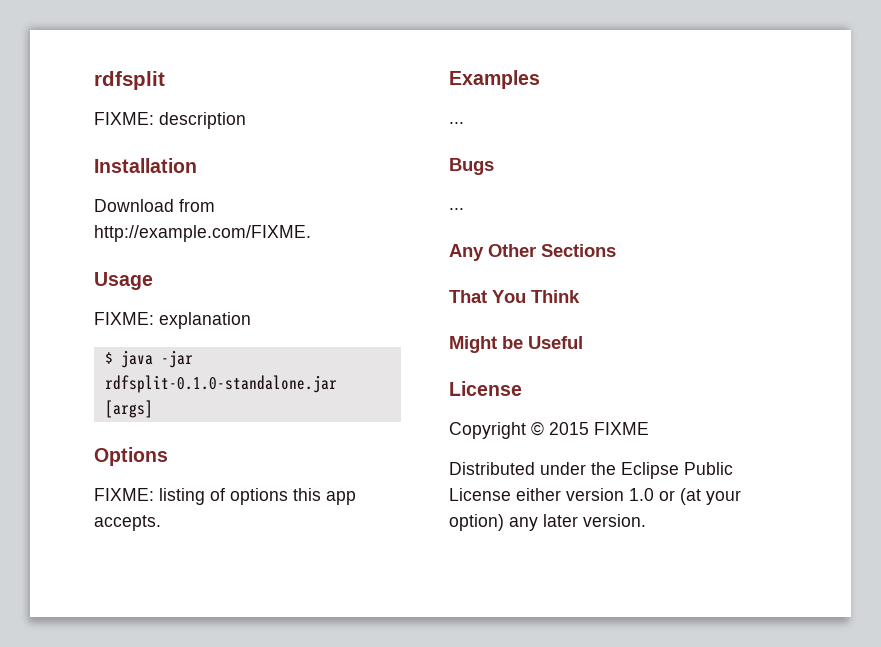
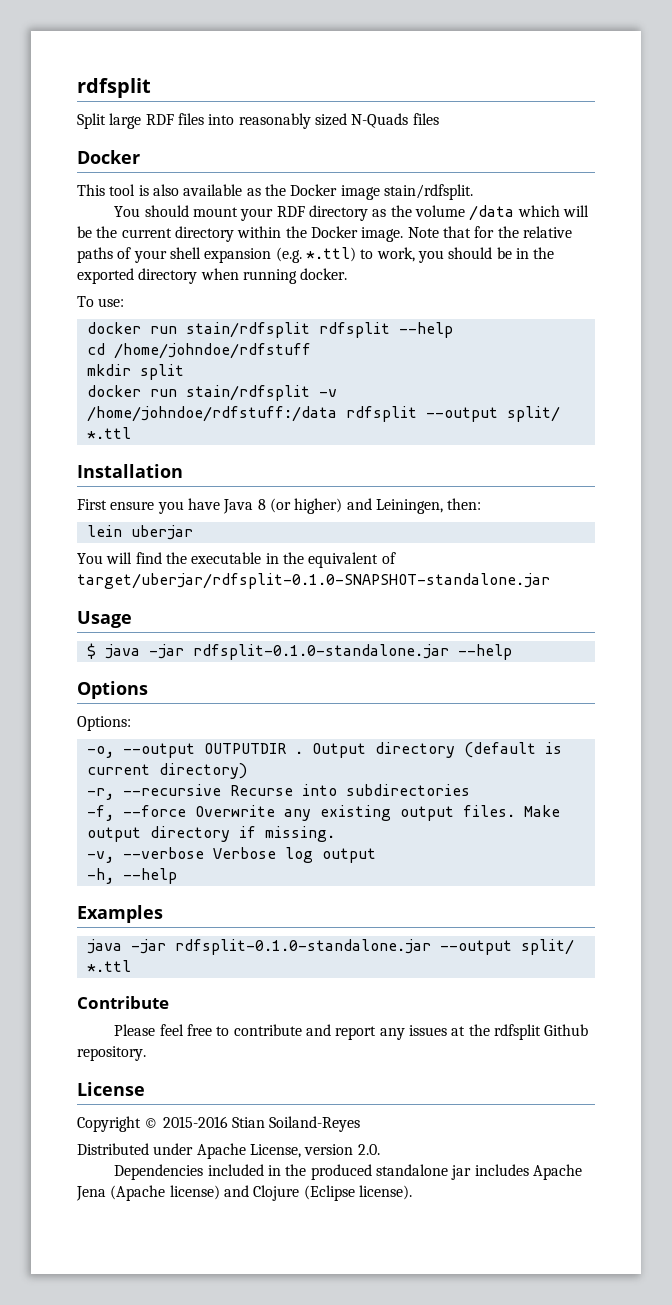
- FIXME: description
+ Split large RDF files into reasonably sized N-Quads files
+ Docker
+ This tool is also available as the Docker image stain/rdfsplit.
+ You should mount your RDF directory as the volume /data which will be the current directory within the Docker image. Note that for the relative paths of your shell expansion (e.g. *.ttl) to work, you should be in the exported directory when running docker.
+ To use:
+ docker run stain/rdfsplit rdfsplit --help
+ cd /home/johndoe/rdfstuff
+ mkdir split
+ docker run stain/rdfsplit -v /home/johndoe/rdfstuff:/data rdfsplit --output split/ *.ttl
  Installation
- Download from http://example.com/FIXME.
+ First ensure you have Java 8 (or higher) and Leiningen, then:
+ lein uberjar
+ You will find the executable in the equivalent of target/uberjar/rdfsplit-0.1.0-SNAPSHOT-standalone.jar
- FIXME: explanation
- $ java -jar rdfsplit-0.1.0-standalone.jar [args]
+ $ java -jar rdfsplit-0.1.0-standalone.jar --help
- FIXME: listing of options this app accepts.
+ Options:
+ -o, --output OUTPUTDIR . Output directory (default is current directory)
+ -r, --recursive Recurse into subdirectories
+ -f, --force Overwrite any existing output files. Make output directory if missing.
+ -v, --verbose Verbose log output
+ -h, --help
  Examples
- ...
- Bugs
- ...
- Any Other Sections
- That You Think
- Might be Useful
+ java -jar rdfsplit-0.1.0-standalone.jar --output split/ *.ttl
+ Contribute
+ Please feel free to contribute and report any issues at the rdfsplit Github repository.
- Copyright © 2015 FIXME
+ Copyright © 2015-2016 Stian Soiland-Reyes
- Distributed under the Eclipse Public License either version 1.0 or (at your option) any later version.
+ Distributed under Apache License, version 2.0.
+ Dependencies included in the produced standalone jar includes Apache Jena (Apache license) and Clojure (Eclipse license).

